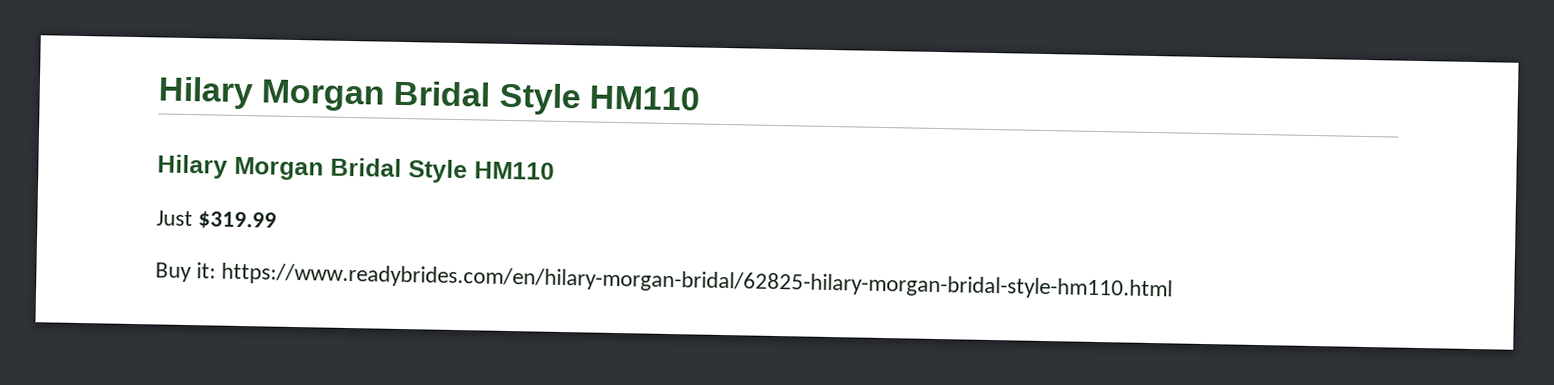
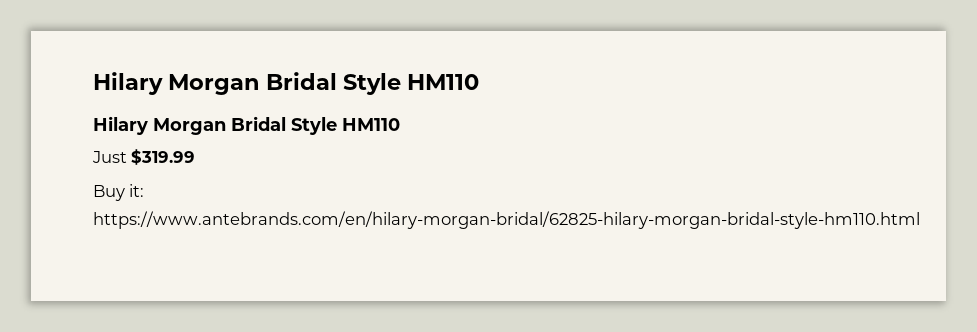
- Buy it: https://www.readybrides.com/en/hilary-morgan-bridal/62825-hilary-morgan-bridal-style-hm110.html
+ Buy it: https://www.antebrands.com/en/hilary-morgan-bridal/62825-hilary-morgan-bridal-style-hm110.html

